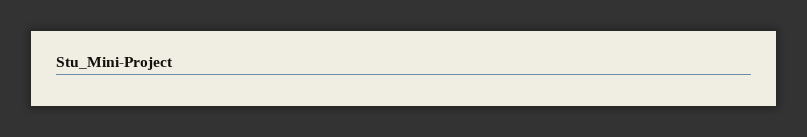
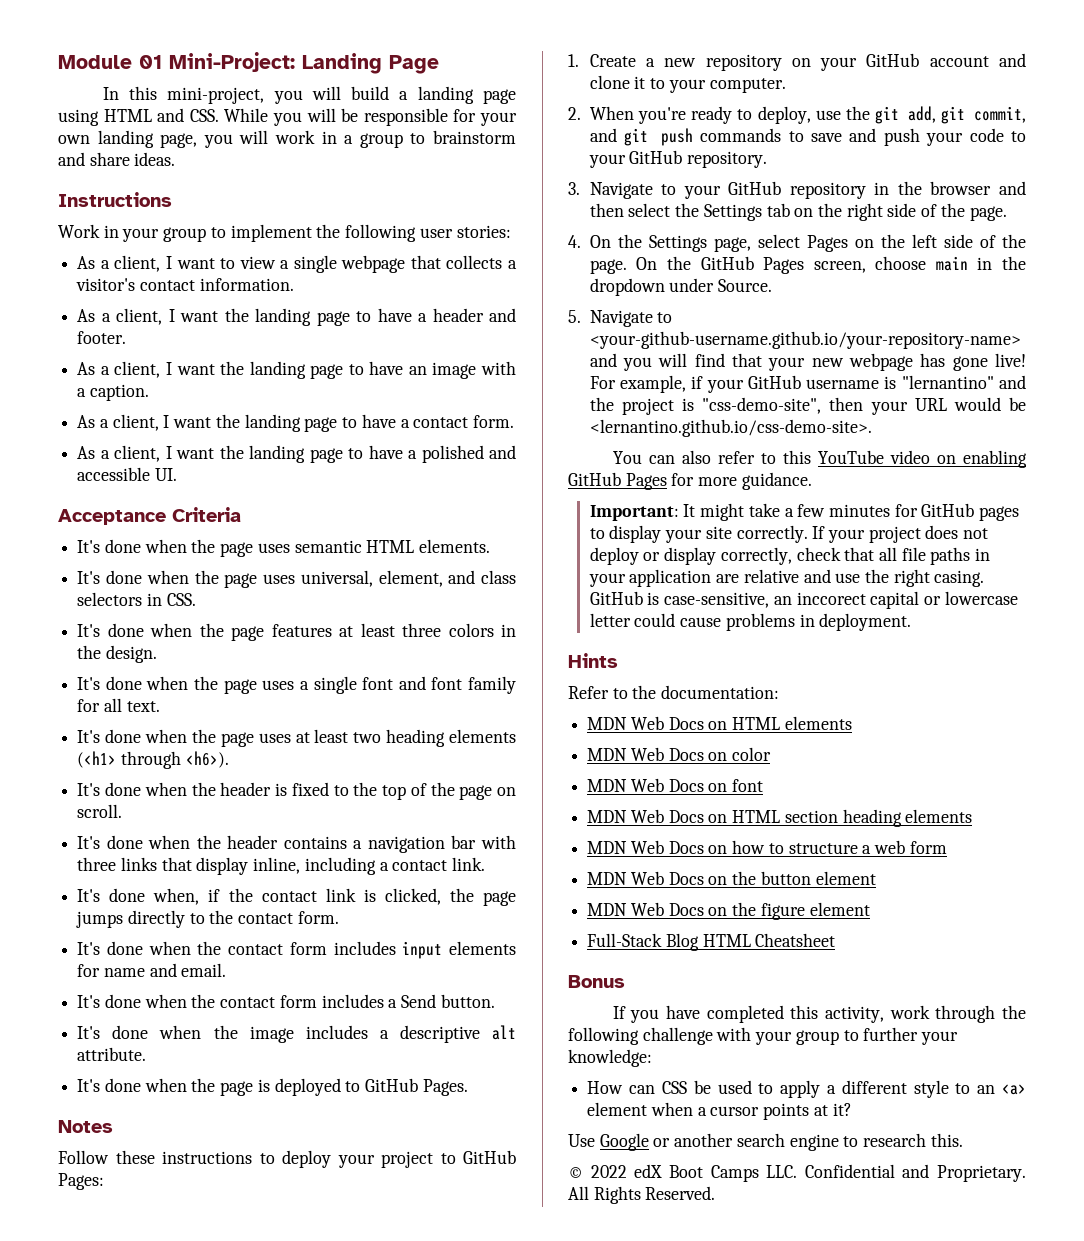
- Stu_Mini-Project
+ Module 01 Mini-Project: Landing Page
+ In this mini-project, you will build a landing page using HTML and CSS. While you will be responsible for your own landing page, you will work in a group to brainstorm and share ideas.
+ Instructions
+ Work in your group to implement the following user stories:
+ As a client, I want to view a single webpage that collects a visitor's contact information.
+ As a client, I want the landing page to have a header and footer.
+ As a client, I want the landing page to have an image with a caption.
+ As a client, I want the landing page to have a contact form.
+ As a client, I want the landing page to have a polished and accessible UI.
+ Acceptance Criteria
+ It's done when the page uses semantic HTML elements.
+ It's done when the page uses universal, element, and class selectors in CSS.
+ It's done when the page features at least three colors in the design.
+ It's done when the page uses a single font and font family for all text.
+ It's done when the page uses at least two heading elements (<h1> through <h6>).
+ It's done when the header is fixed to the top of the page on scroll.
+ It's done when the header contains a navigation bar with three links that display inline, including a contact link.
+ It's done when, if the contact link is clicked, the page jumps directly to the contact form.
+ It's done when the contact form includes input elements for name and email.
+ It's done when the contact form includes a Send button.
+ It's done when the image includes a descriptive alt attribute.
+ It's done when the page is deployed to GitHub Pages.
+ Notes
+ Follow these instructions to deploy your project to GitHub Pages:
+ 1. Create a new repository on your GitHub account and clone it to your computer.
+ 2. When you're ready to deploy, use the git add, git commit, and git push commands to save and push your code to your GitHub repository.
+ 3. Navigate to your GitHub repository in the browser and then select the Settings tab on the right side of the page.
+ 4. On the Settings page, select Pages on the left side of the page. On the GitHub Pages screen, choose main in the dropdown under Source.
+ 5. Navigate to <your-github-username.github.io/your-repository-name> and you will find that your new webpage has gone live! For example, if your GitHub username is "lernantino" and the project is "css-demo-site", then your URL would be <lernantino.github.io/css-demo-site>.
+ You can also refer to this YouTube video on enabling GitHub Pages for more guidance.
+ Important: It might take a few minutes for GitHub pages to display your site correctly. If your project does not deploy or display correctly, check that all file paths in your application are relative and use the right casing. GitHub is case-sensitive, an inccorect capital or lowercase letter could cause problems in deployment.
+ Hints
+ Refer to the documentation:
+ MDN Web Docs on HTML elements
+ MDN Web Docs on color
+ MDN Web Docs on font
+ MDN Web Docs on HTML section heading elements
+ MDN Web Docs on how to structure a web form
+ MDN Web Docs on the button element
+ MDN Web Docs on the figure element
+ Full-Stack Blog HTML Cheatsheet
+ Bonus
+ If you have completed this activity, work through the following challenge with your group to further your knowledge:
+ How can CSS be used to apply a different style to an <a> element when a cursor points at it?
+ Use Google or another search engine to research this.
+ © 2022 edX Boot Camps LLC. Confidential and Proprietary. All Rights Reserved.

